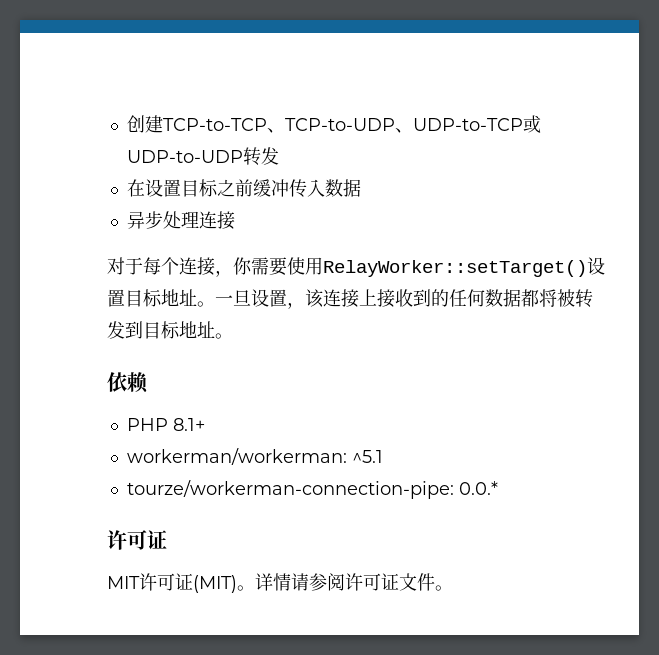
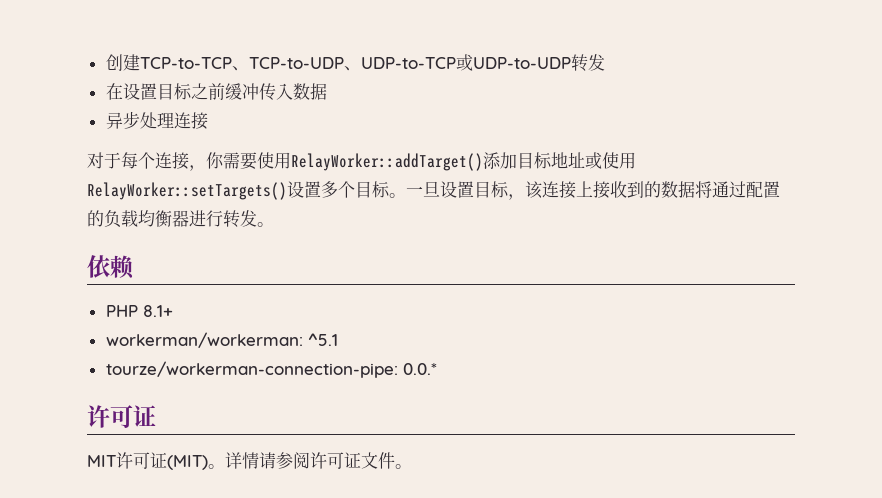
- 对于每个连接，你需要使用RelayWorker::setTarget()设置目标地址。
+ 对于每个连接，你需要使用RelayWorker::addTarget()添加目标地址或使用RelayWorker::setTargets()设置多个目标。
- 一旦设置，该连接上接收到的任何数据都将被转发到目标地址。
+ 一旦设置目标，该连接上接收到的数据将通过配置的负载均衡器进行转发。

